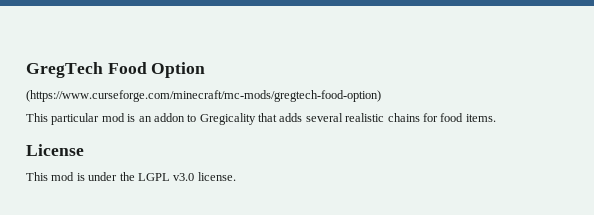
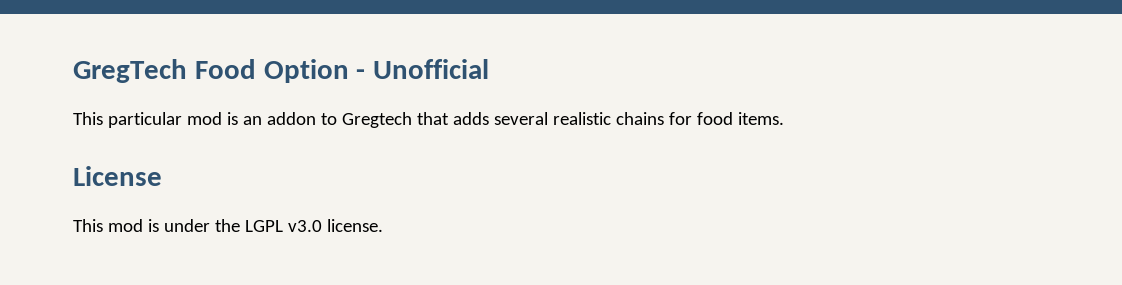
- GregTech Food Option
- (https://www.curseforge.com/minecraft/mc-mods/gregtech-food-option)
+ GregTech Food Option - Unofficial
- This particular mod is an addon to Gregicality that adds several realistic chains for food items.
+ This particular mod is an addon to Gregtech that adds several realistic chains for food items.

